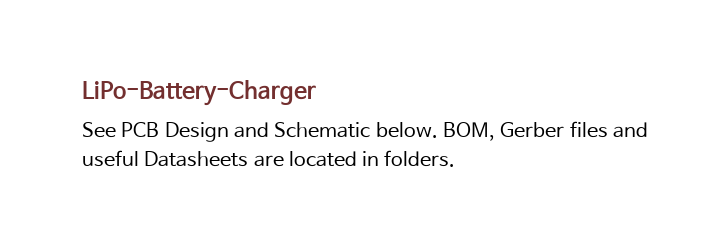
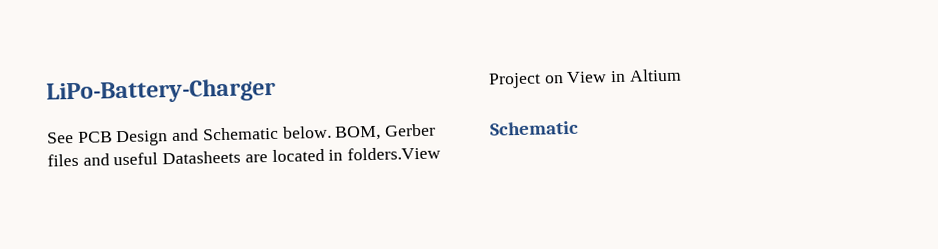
- BOM, Gerber files and useful Datasheets are located in folders.
+ BOM, Gerber files and useful Datasheets are located in folders.View Project on View in Altium
+ Schematic

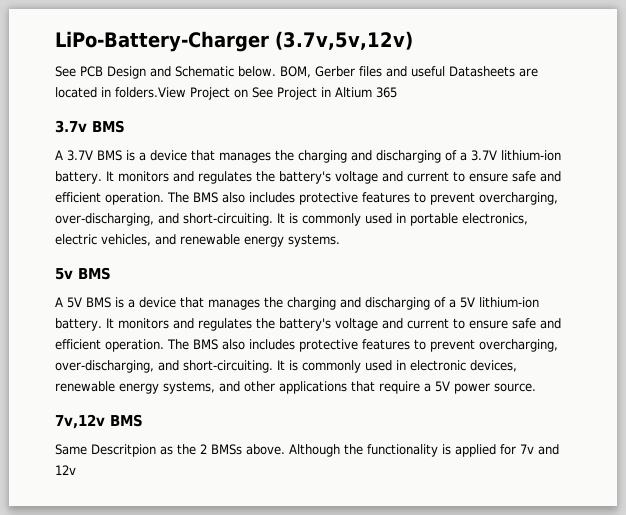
- LiPo-Battery-Charger
+ LiPo-Battery-Charger (3.7v,5v,12v)
- BOM, Gerber files and useful Datasheets are located in folders.View Project on View in Altium
- Schematic
+ BOM, Gerber files and useful Datasheets are located in folders.View Project on See Project in Altium 365
+ 3.7v BMS
+ A 3.7V BMS is a device that manages the charging and discharging of a 3.7V lithium-ion battery. It monitors and regulates the battery's voltage and current to ensure safe and efficient operation. The BMS also includes protective features to prevent overcharging, over-discharging, and short-circuiting. It is commonly used in portable electronics, electric vehicles, and renewable energy systems.
+ 5v BMS
+ A 5V BMS is a device that manages the charging and discharging of a 5V lithium-ion battery. It monitors and regulates the battery's voltage and current to ensure safe and efficient operation. The BMS also includes protective features to prevent overcharging, over-discharging, and short-circuiting. It is commonly used in electronic devices, renewable energy systems, and other applications that require a 5V power source.
+ 7v,12v BMS
+ Same Descritpion as the 2 BMSs above. Although the functionality is applied for 7v and 12v

